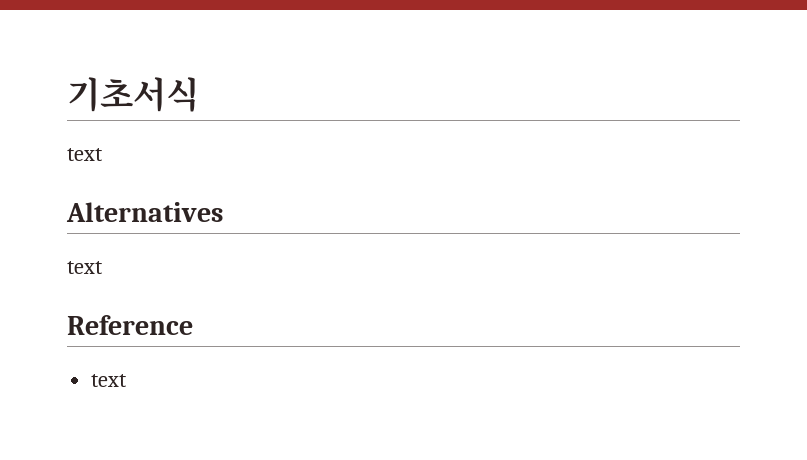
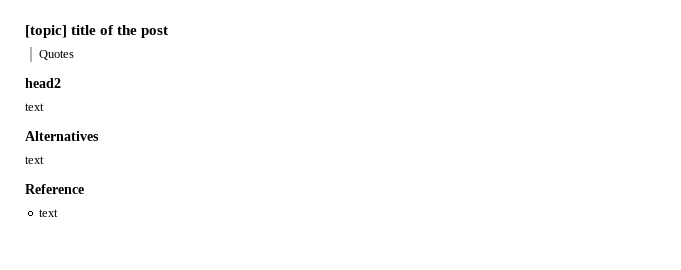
- 기초서식
+ [topic] title of the post
+ Quotes
+ head2

